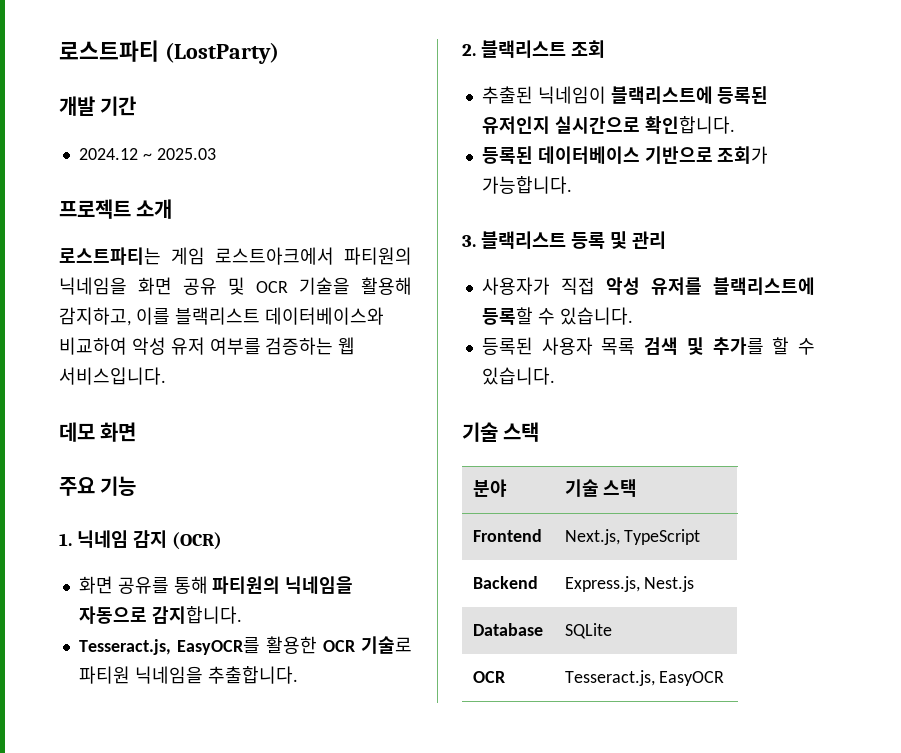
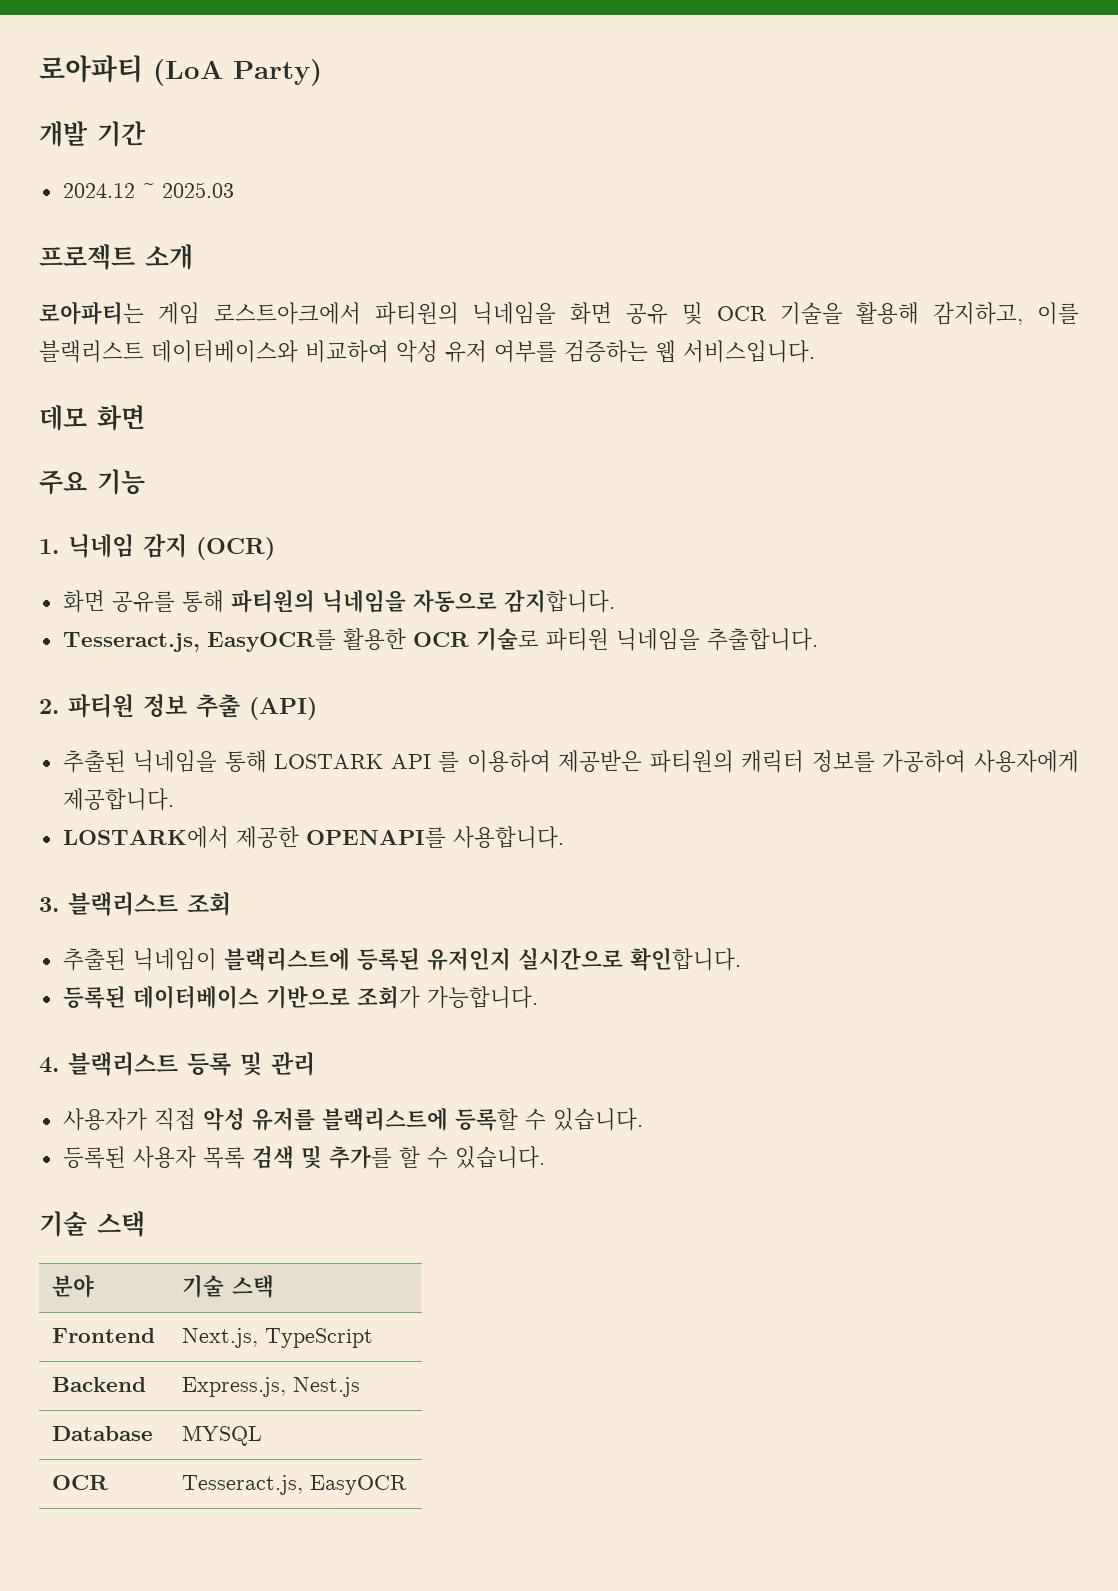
- 로스트파티 (LostParty)
+ 로아파티 (LoA Party)
- 로스트파티는 게임 로스트아크에서 파티원의 닉네임을 화면 공유 및 OCR 기술을 활용해 감지하고, 이를 블랙리스트 데이터베이스와 비교하여 악성 유저 여부를 검증하는 웹 서비스입니다.
+ 로아파티는 게임 로스트아크에서 파티원의 닉네임을 화면 공유 및 OCR 기술을 활용해 감지하고, 이를 블랙리스트 데이터베이스와 비교하여 악성 유저 여부를 검증하는 웹 서비스입니다.
- 2. 블랙리스트 조회
+ 2. 파티원 정보 추출 (API)
+ 추출된 닉네임을 통해 LOSTARK API 를 이용하여 제공받은 파티원의 캐릭터 정보를 가공하여 사용자에게 제공합니다.
+ LOSTARK에서 제공한 OPENAPI를 사용합니다.
+ 3. 블랙리스트 조회
- 3. 블랙리스트 등록 및 관리
+ 4. 블랙리스트 등록 및 관리
- Database | SQLite
+ Database | MYSQL

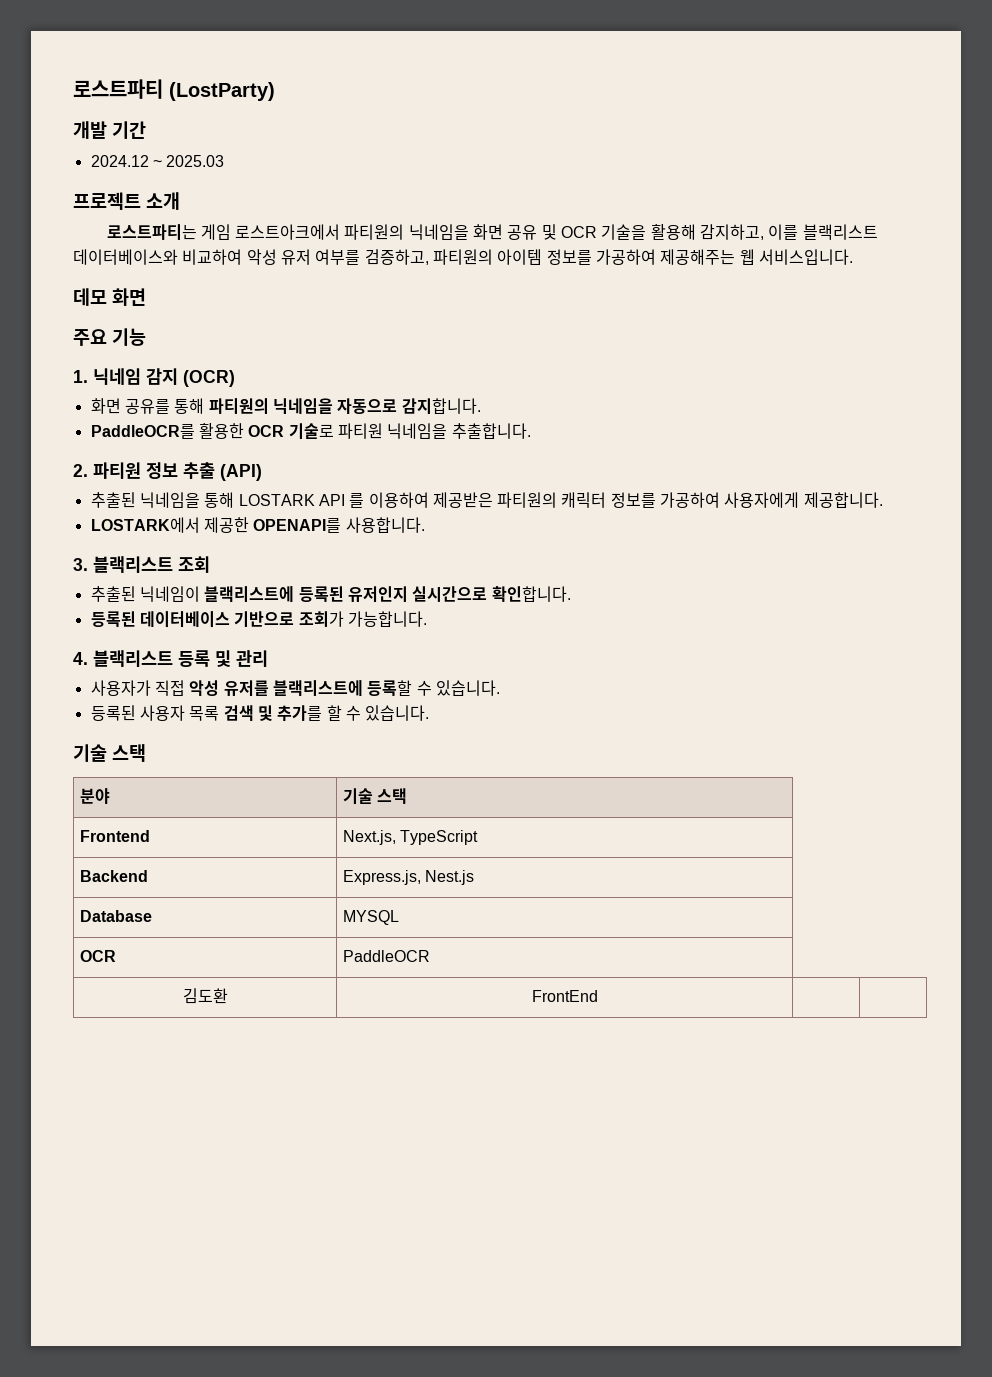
- 로아파티 (LoA Party)
+ 로스트파티 (LostParty)
- 로아파티는 게임 로스트아크에서 파티원의 닉네임을 화면 공유 및 OCR 기술을 활용해 감지하고, 이를 블랙리스트 데이터베이스와 비교하여 악성 유저 여부를 검증하는 웹 서비스입니다.
+ 로스트파티는 게임 로스트아크에서 파티원의 닉네임을 화면 공유 및 OCR 기술을 활용해 감지하고, 이를 블랙리스트 데이터베이스와 비교하여 악성 유저 여부를 검증하고, 파티원의 아이템 정보를 가공하여 제공해주는 웹 서비스입니다.
- Tesseract.js, EasyOCR를 활용한 OCR 기술로 파티원 닉네임을 추출합니다.
+ PaddleOCR를 활용한 OCR 기술로 파티원 닉네임을 추출합니다.
- OCR | Tesseract.js, EasyOCR
+ OCR | PaddleOCR
+ 김도환 | FrontEnd | |

